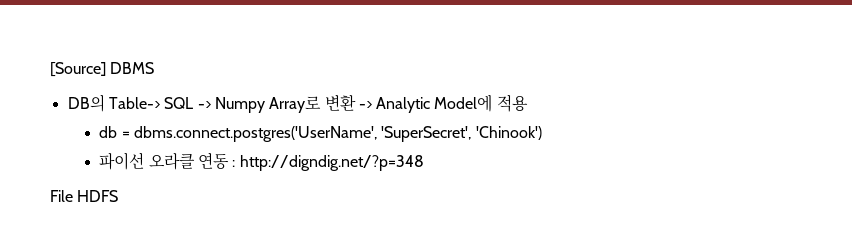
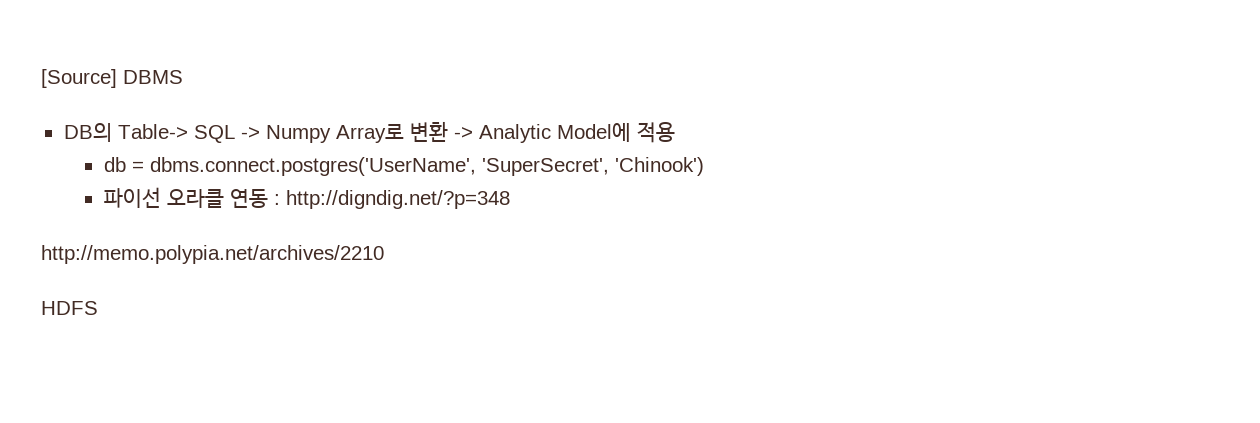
- File HDFS
+ http://memo.polypia.net/archives/2210
+ HDFS

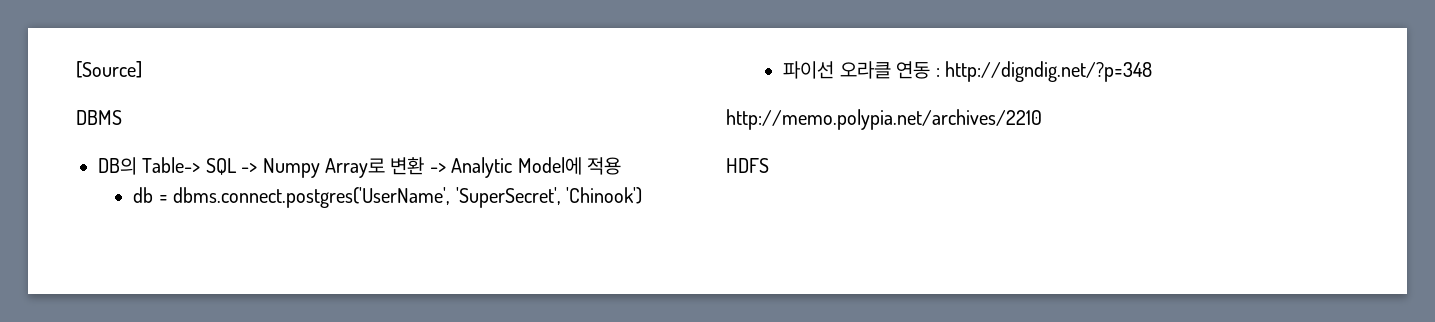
- [Source] DBMS
+ [Source]
+ DBMS

